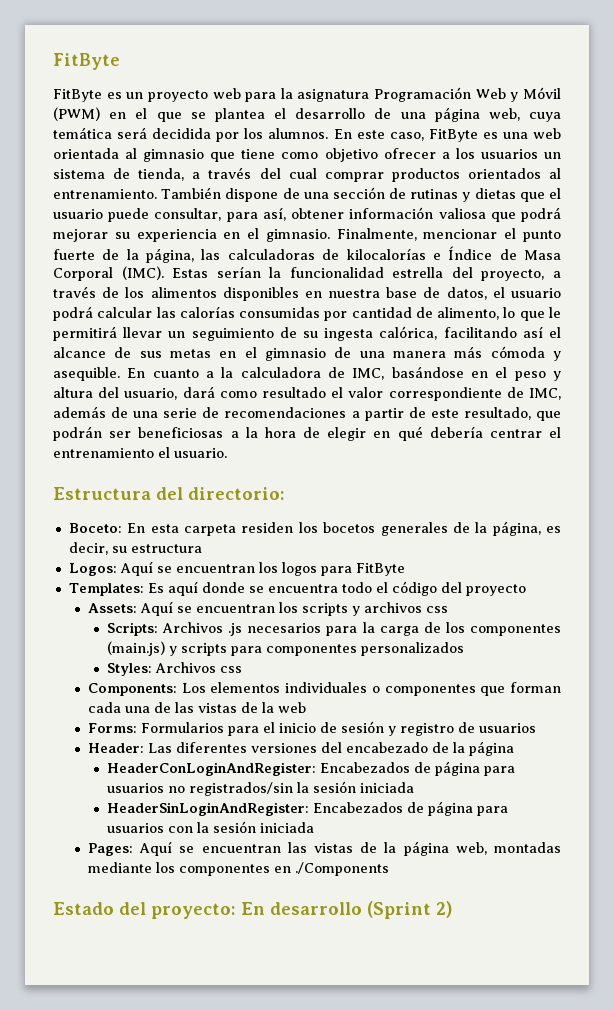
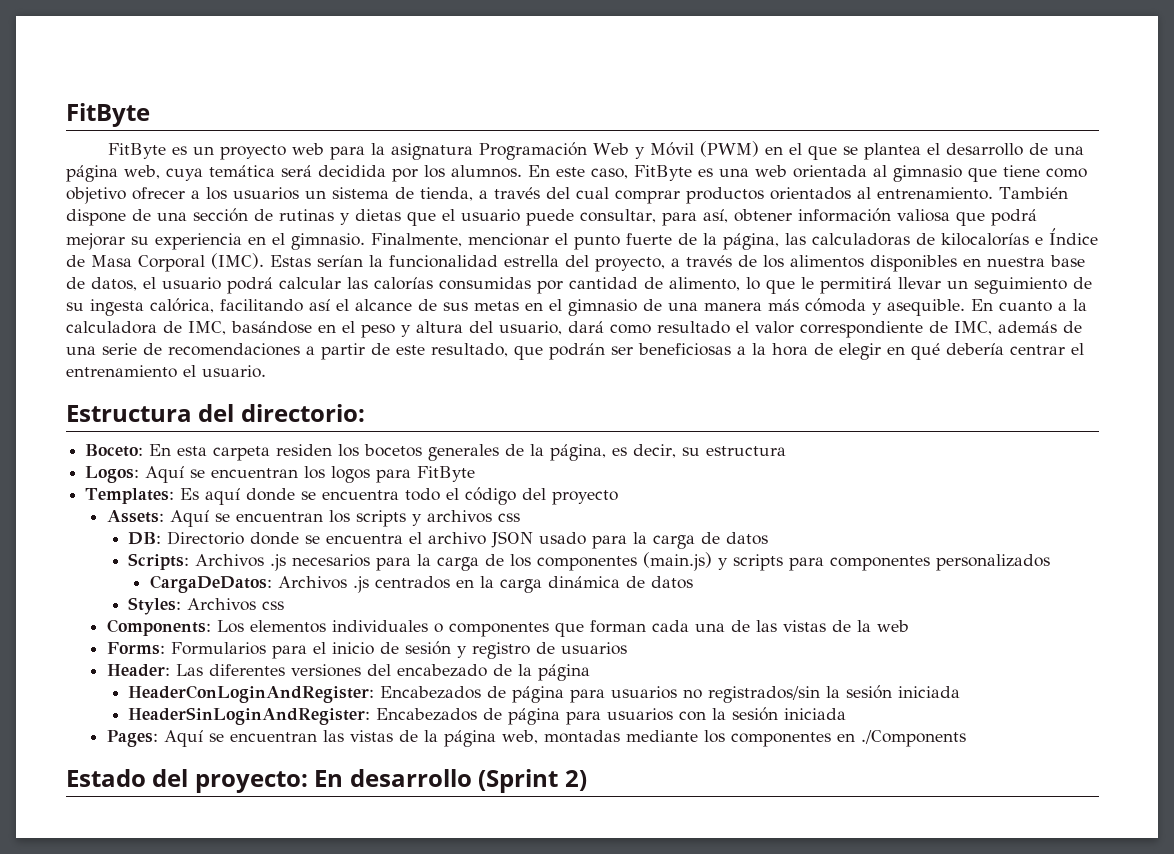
+ DB: Directorio donde se encuentra el archivo JSON usado para la carga de datos
+ CargaDeDatos: Archivos .js centrados en la carga dinámica de datos

